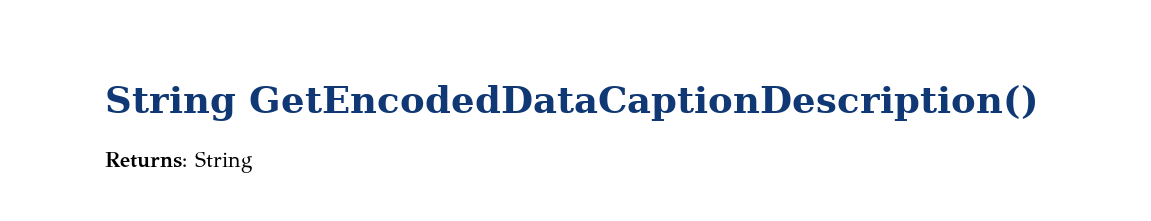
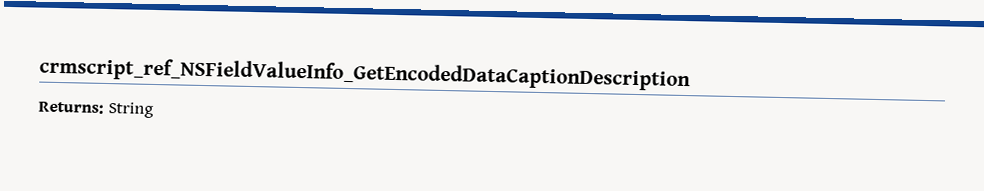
- String GetEncodedDataCaptionDescription()
+ crmscript_ref_NSFieldValueInfo_GetEncodedDataCaptionDescription

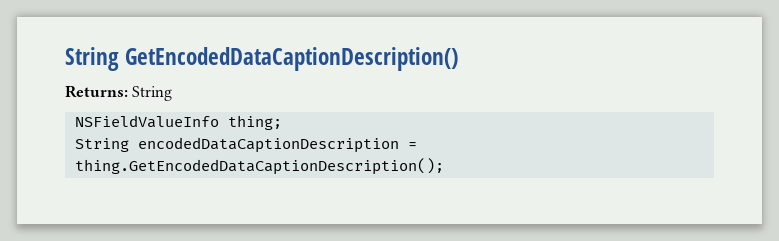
- crmscript_ref_NSFieldValueInfo_GetEncodedDataCaptionDescription
+ String GetEncodedDataCaptionDescription()
+ NSFieldValueInfo thing;
+ String encodedDataCaptionDescription = thing.GetEncodedDataCaptionDescription();

